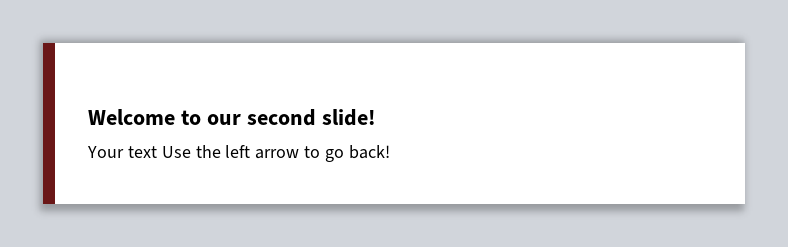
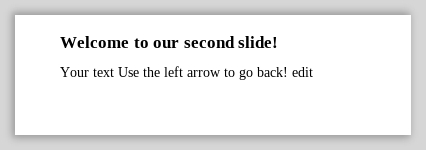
- Your text Use the left arrow to go back!
+ Your text Use the left arrow to go back! edit

